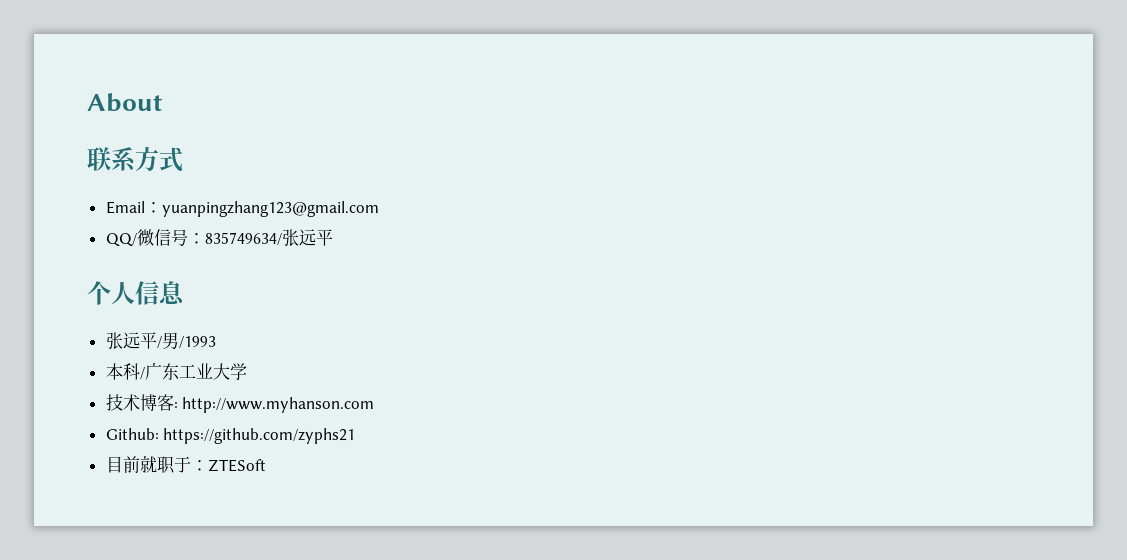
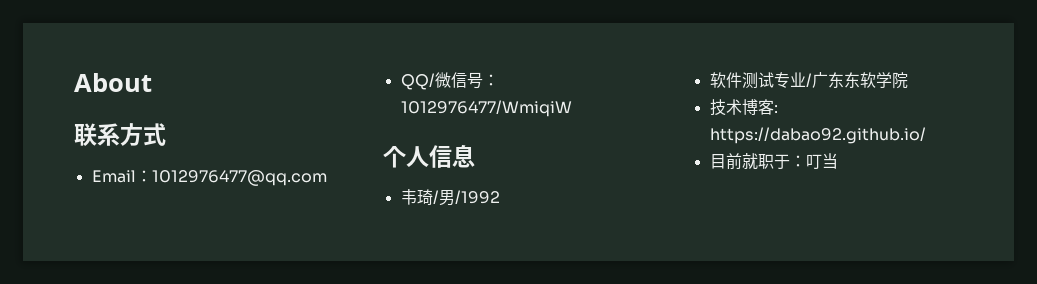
- Email：yuanpingzhang123@gmail.com
+ Email：1012976477@qq.com
- QQ/微信号：835749634/张远平
+ QQ/微信号：1012976477/WmiqiW
- 张远平/男/1993
- 本科/广东工业大学
+ 韦琦/男/1992
+ 软件测试专业/广东东软学院
- 技术博客: http://www.myhanson.com
- Github: https://github.com/zyphs21
+ 技术博客: https://dabao92.github.io/
- 目前就职于：ZTESoft
+ 目前就职于：叮当

